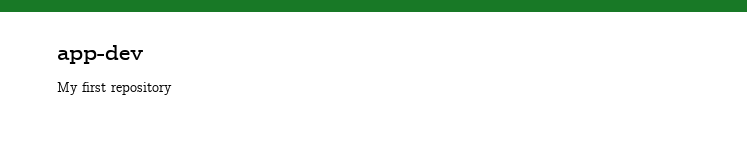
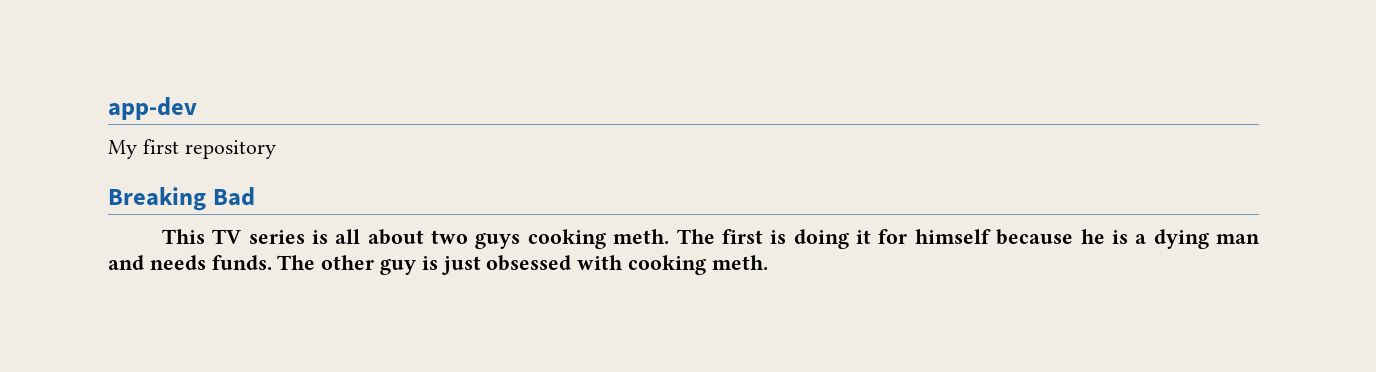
+ Breaking Bad
+ This TV series is all about two guys cooking meth. The first is doing it for himself because he is a dying man and needs funds. The other guy is just obsessed with cooking meth.

